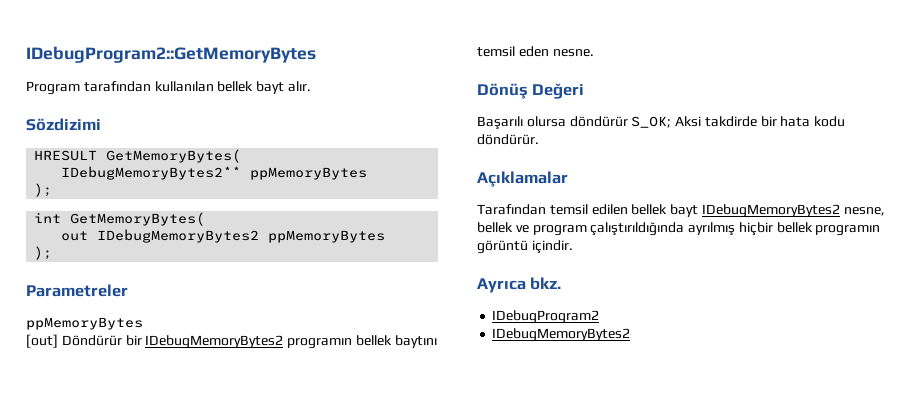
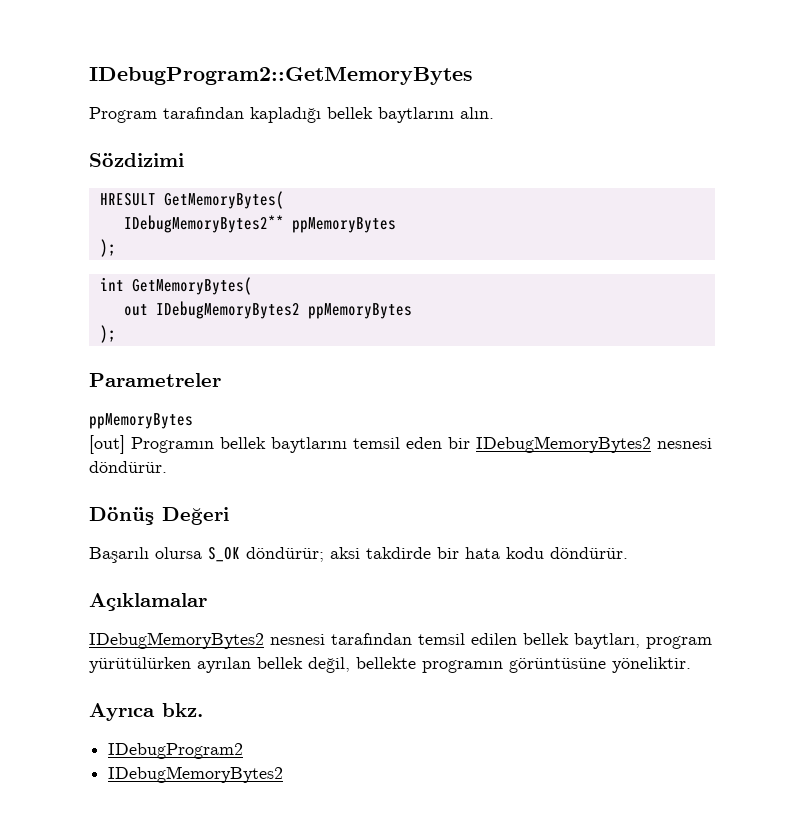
- Program tarafından kullanılan bellek bayt alır.
+ Program tarafından kapladığı bellek baytlarını alın.
- [out] Döndürür bir IDebugMemoryBytes2 programın bellek baytını temsil eden nesne.
+ [out] Programın bellek baytlarını temsil eden bir IDebugMemoryBytes2 nesnesi döndürür.
- Başarılı olursa döndürür S_OK; Aksi takdirde bir hata kodu döndürür.
+ Başarılı olursa S_OK döndürür; aksi takdirde bir hata kodu döndürür.
- Tarafından temsil edilen bellek bayt IDebugMemoryBytes2 nesne, bellek ve program çalıştırıldığında ayrılmış hiçbir bellek programın görüntü içindir.
+ IDebugMemoryBytes2 nesnesi tarafından temsil edilen bellek baytları, program yürütülürken ayrılan bellek değil, bellekte programın görüntüsüne yöneliktir.

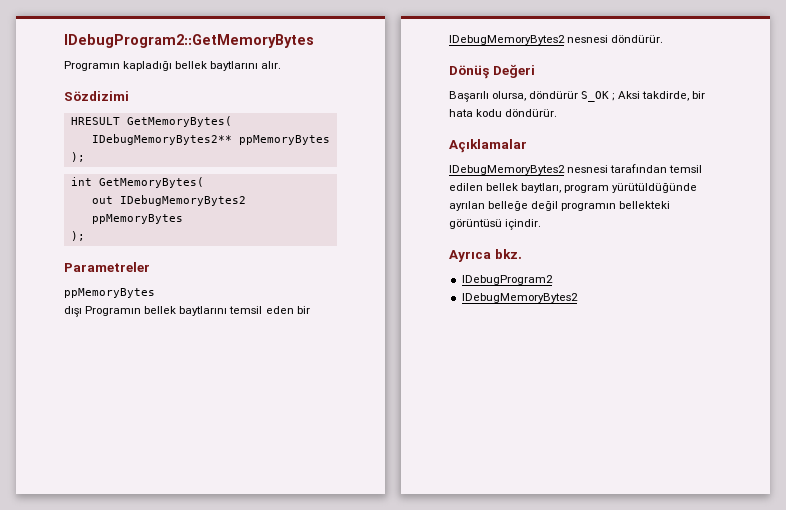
- Program tarafından kapladığı bellek baytlarını alın.
+ Programın kapladığı bellek baytlarını alır.
- [out] Programın bellek baytlarını temsil eden bir IDebugMemoryBytes2 nesnesi döndürür.
+ dışı Programın bellek baytlarını temsil eden bir IDebugMemoryBytes2 nesnesi döndürür.
- Başarılı olursa S_OK döndürür; aksi takdirde bir hata kodu döndürür.
+ Başarılı olursa, döndürür S_OK ; Aksi takdirde, bir hata kodu döndürür.
- IDebugMemoryBytes2 nesnesi tarafından temsil edilen bellek baytları, program yürütülürken ayrılan bellek değil, bellekte programın görüntüsüne yöneliktir.
+ IDebugMemoryBytes2 nesnesi tarafından temsil edilen bellek baytları, program yürütüldüğünde ayrılan belleğe değil programın bellekteki görüntüsü içindir.

